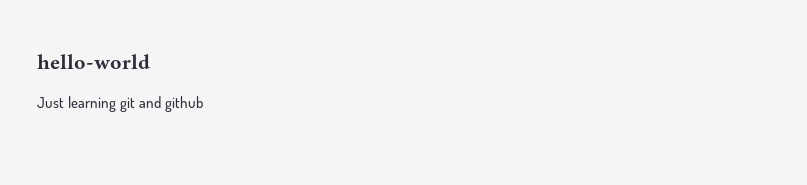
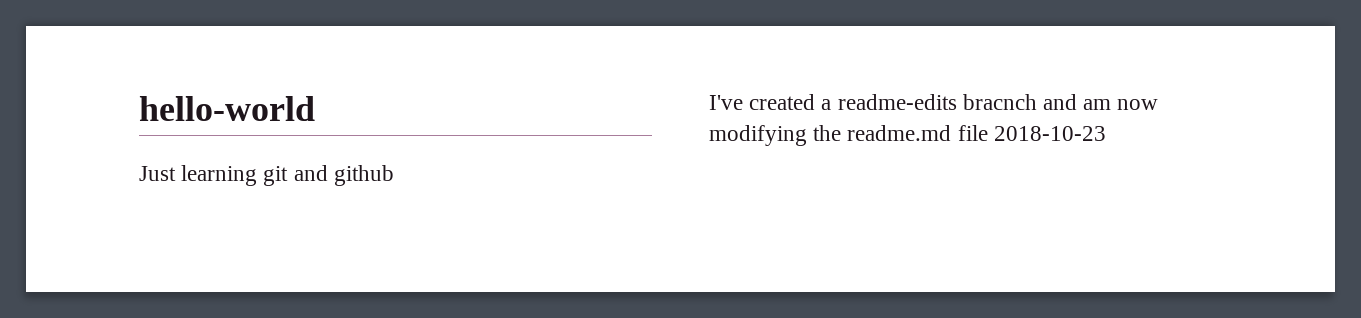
+ I've created a readme-edits bracnch and am now modifying the readme.md file 2018-10-23

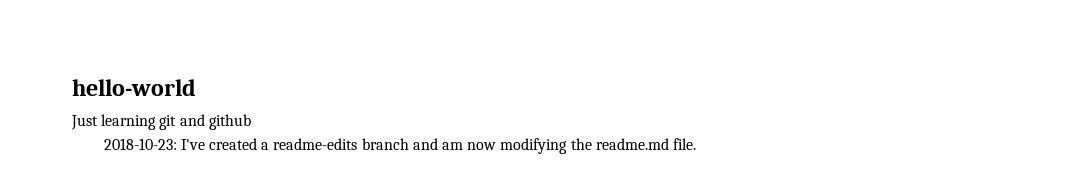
- I've created a readme-edits bracnch and am now modifying the readme.md file 2018-10-23
+ 2018-10-23: I've created a readme-edits branch and am now modifying the readme.md file.

